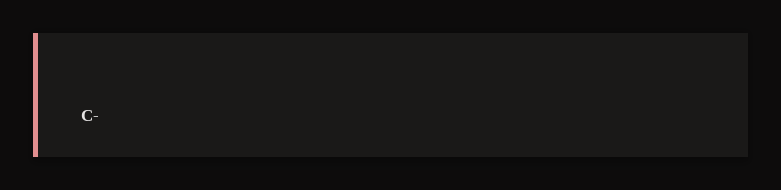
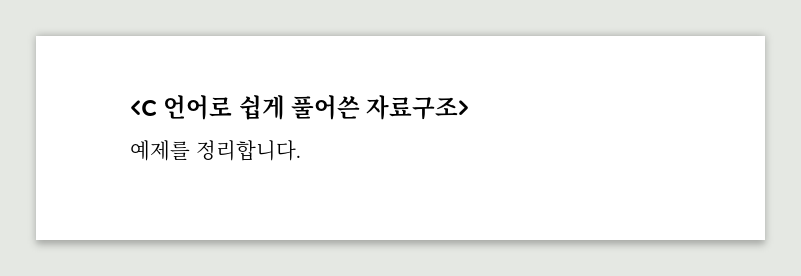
- C-
+ <C 언어로 쉽게 풀어쓴 자료구조>
+ 예제를 정리합니다.

